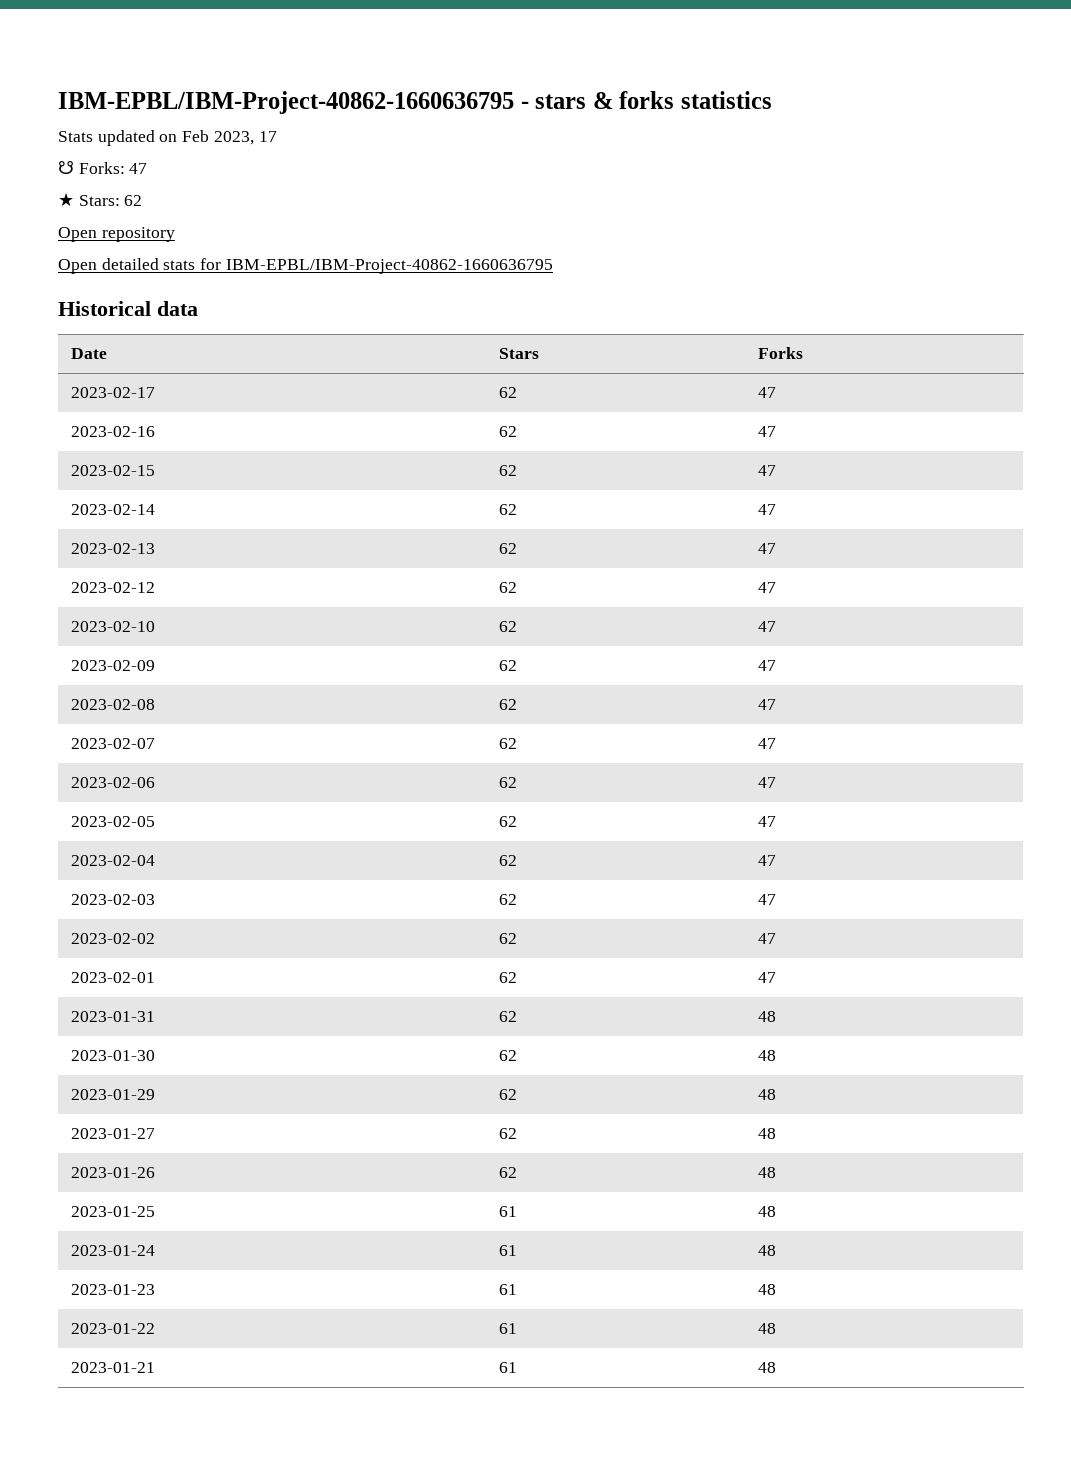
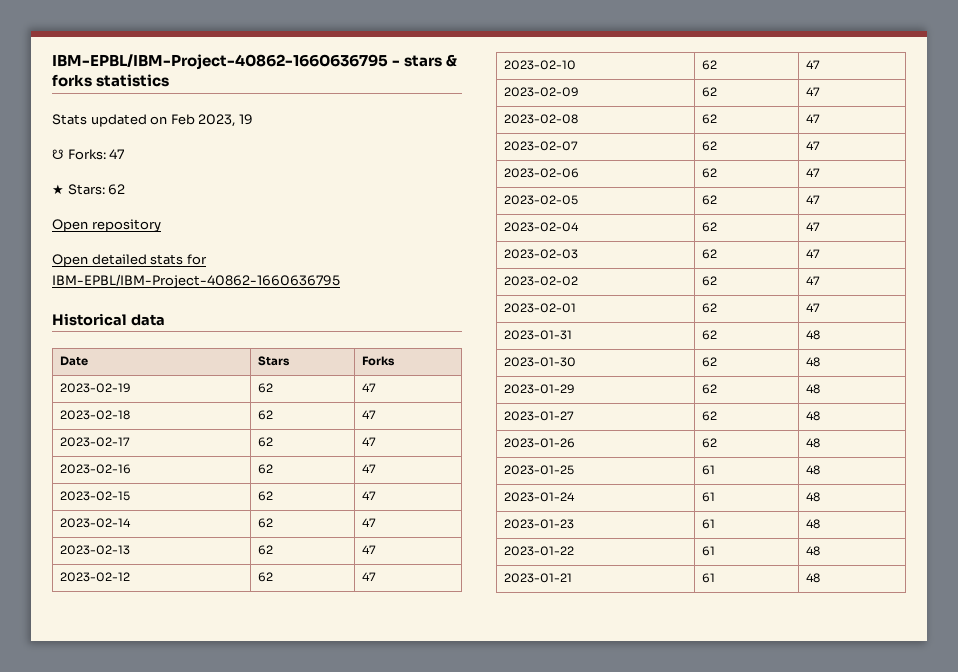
- Stats updated on Feb 2023, 17
+ Stats updated on Feb 2023, 19
+ 2023-02-19 | 62 | 47
+ 2023-02-18 | 62 | 47

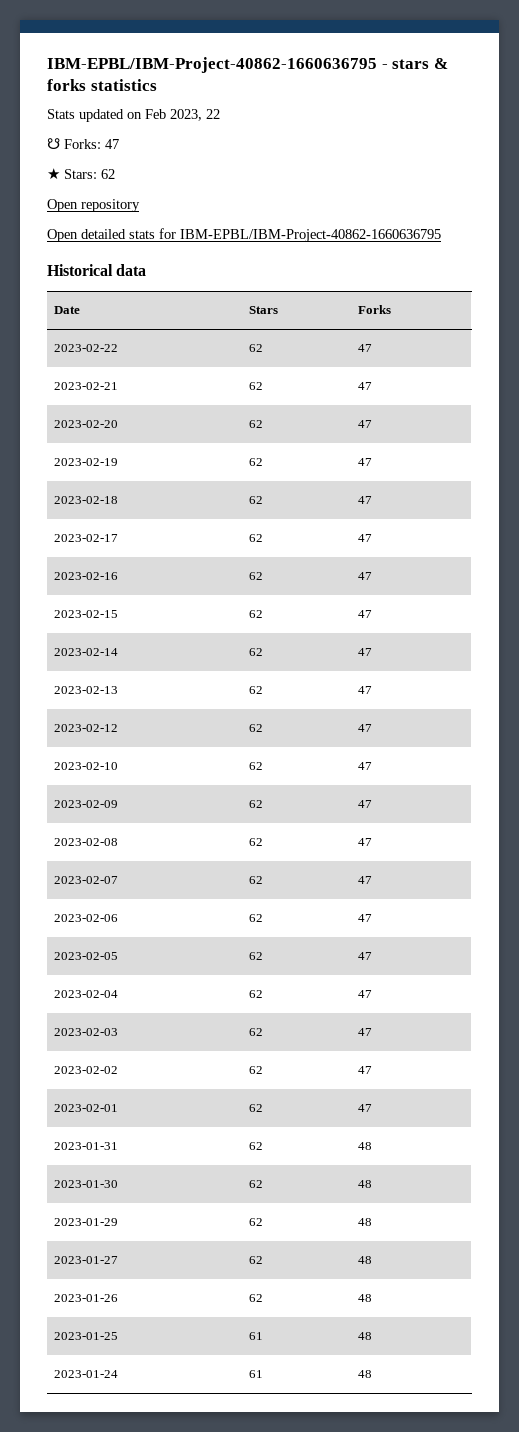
- Stats updated on Feb 2023, 19
+ Stats updated on Feb 2023, 22
+ 2023-02-22 | 62 | 47
+ 2023-02-21 | 62 | 47
+ 2023-02-20 | 62 | 47
- 2023-01-23 | 61 | 48
- 2023-01-22 | 61 | 48
- 2023-01-21 | 61 | 48

